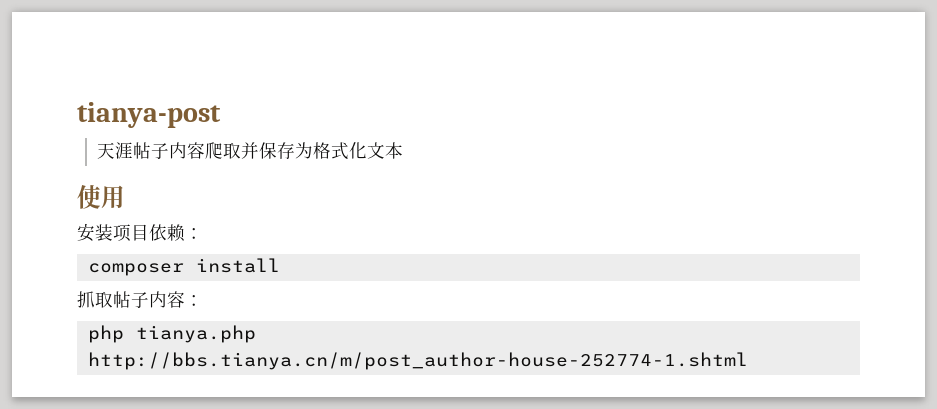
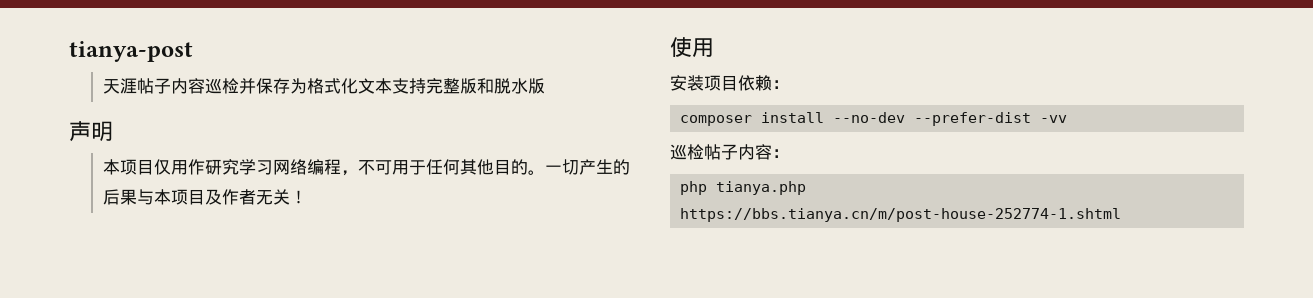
- 天涯帖子内容爬取并保存为格式化文本
+ 天涯帖子内容巡检并保存为格式化文本支持完整版和脱水版
+ 声明
+ 本项目仅用作研究学习网络编程，不可用于任何其他目的。一切产生的后果与本项目及作者无关！
- composer install
- 抓取帖子内容：
+ composer install --no-dev --prefer-dist -vv
+ 巡检帖子内容：
- php tianya.php http://bbs.tianya.cn/m/post_author-house-252774-1.shtml
+ php tianya.php https://bbs.tianya.cn/m/post-house-252774-1.shtml

